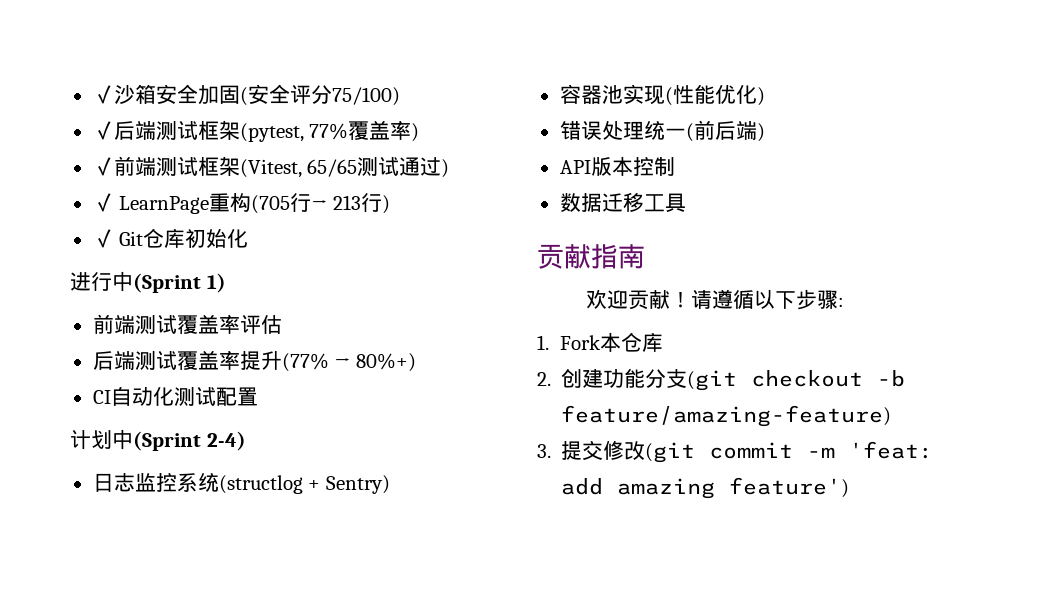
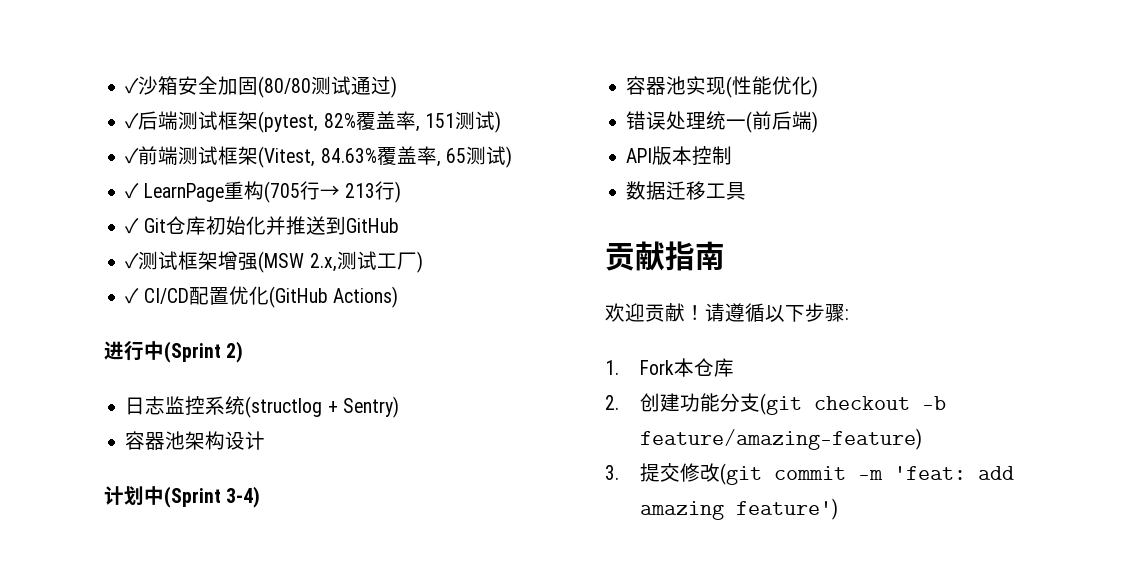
- ✓沙箱安全加固(安全评分75/100)
+ ✓沙箱安全加固(80/80测试通过)
- ✓后端测试框架(pytest, 77%覆盖率)
+ ✓后端测试框架(pytest, 82%覆盖率, 151测试)
- ✓前端测试框架(Vitest, 65/65测试通过)
+ ✓前端测试框架(Vitest, 84.63%覆盖率, 65测试)
- ✓ Git仓库初始化
- 进行中(Sprint 1)
- 前端测试覆盖率评估
- 后端测试覆盖率提升(77% → 80%+)
- CI自动化测试配置
- 计划中(Sprint 2-4)
+ ✓ Git仓库初始化并推送到GitHub
+ ✓测试框架增强(MSW 2.x,测试工厂)
+ ✓ CI/CD配置优化(GitHub Actions)
+ 进行中(Sprint 2)
+ 容器池架构设计
+ 计划中(Sprint 3-4)

